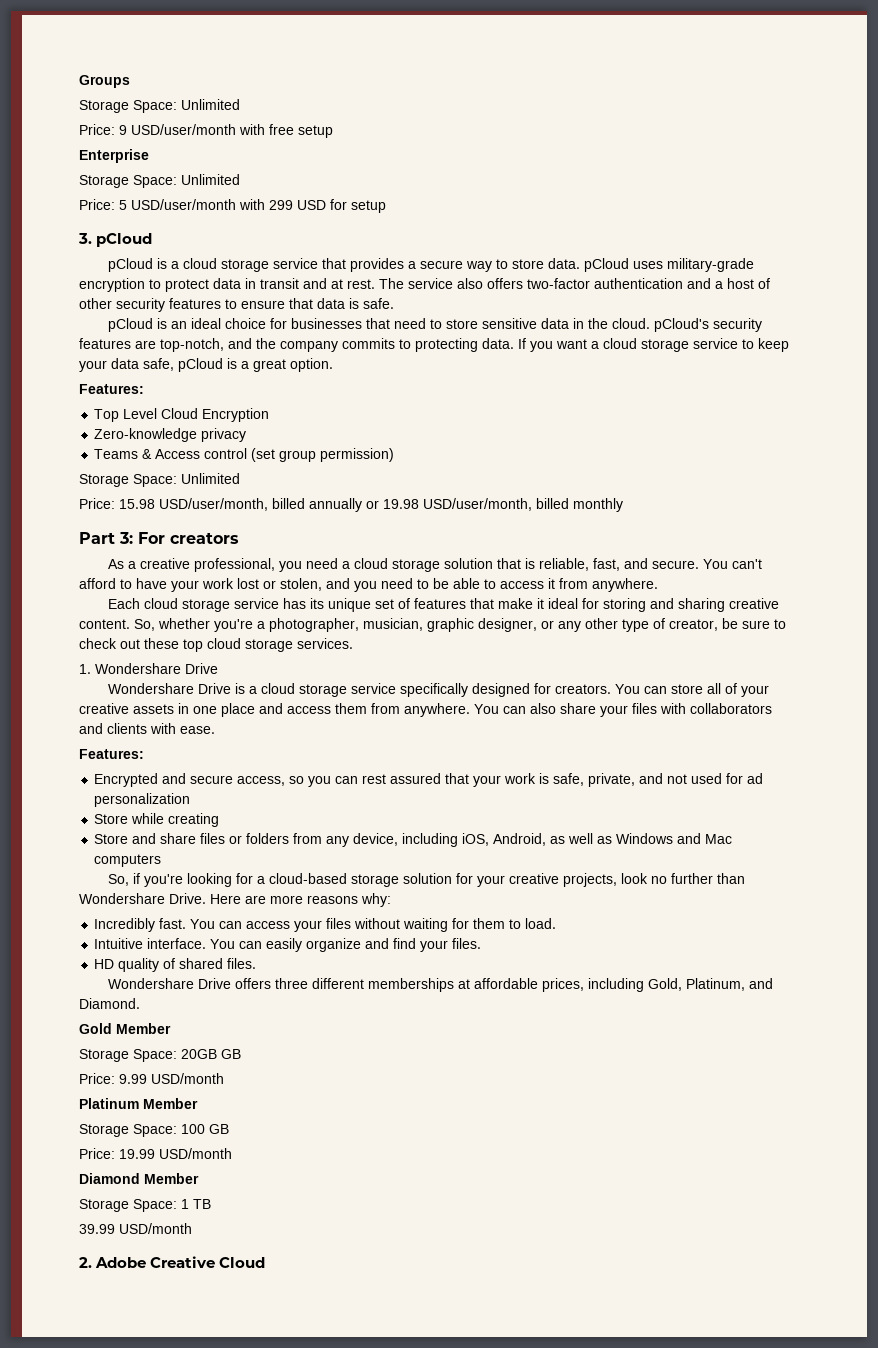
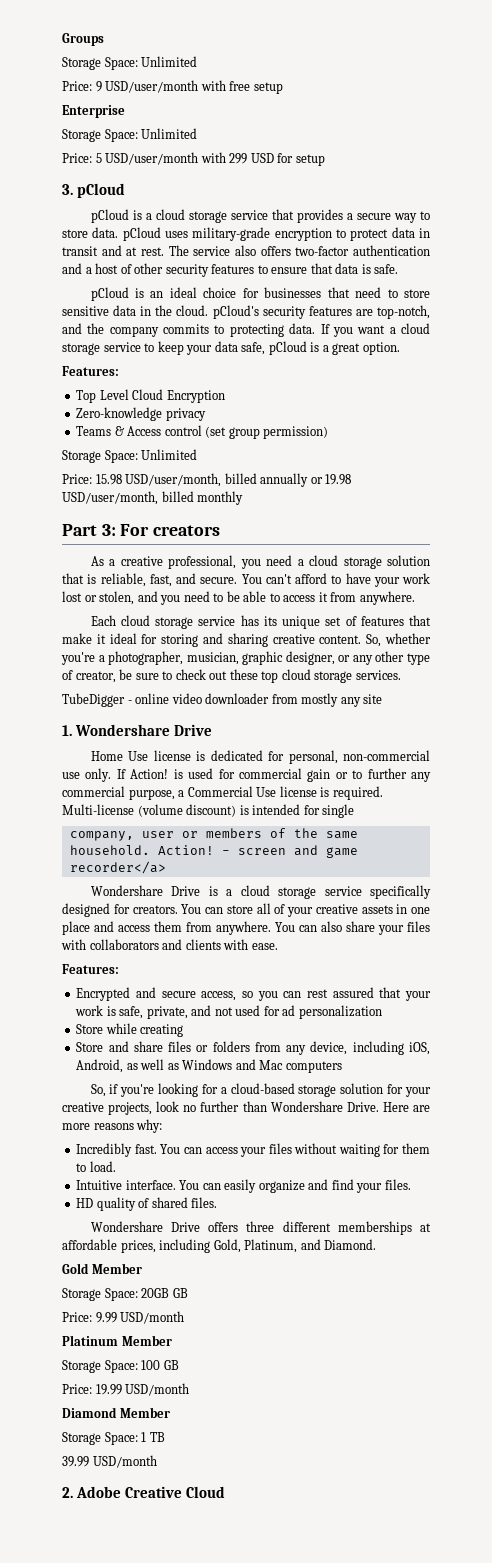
+ TubeDigger - online video downloader from mostly any site
  1. Wondershare Drive
+ Home Use license is dedicated for personal, non-commercial use only. If Action! is used for commercial gain or to further any commercial purpose, a Commercial Use license is required. Multi-license (volume discount) is intended for single
+ company, user or members of the same household. Action! - screen and game recorder</a>

